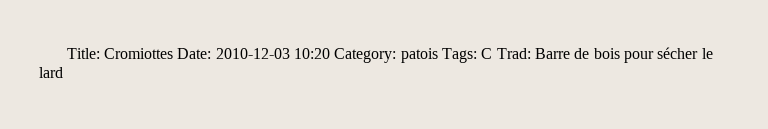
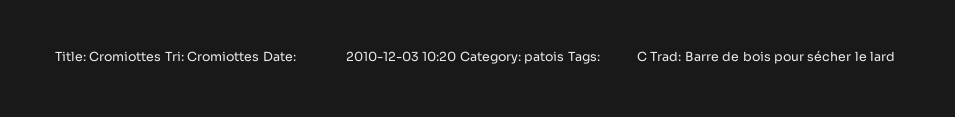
- Title: Cromiottes Date: 2010-12-03 10:20 Category: patois Tags: C Trad: Barre de bois pour sécher le lard
+ Title: Cromiottes Tri: Cromiottes Date: 2010-12-03 10:20 Category: patois Tags: C Trad: Barre de bois pour sécher le lard

